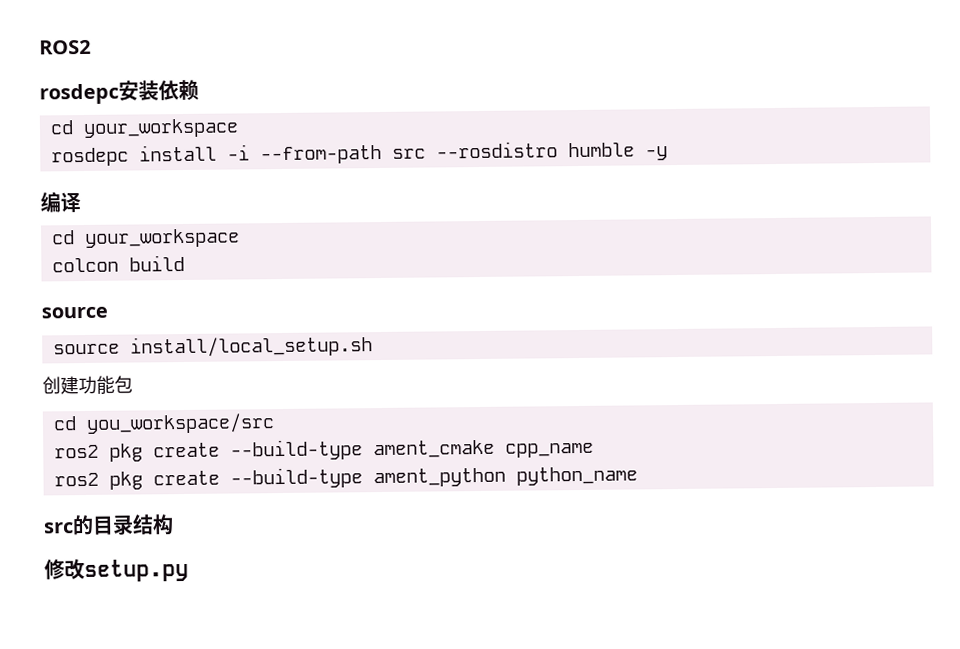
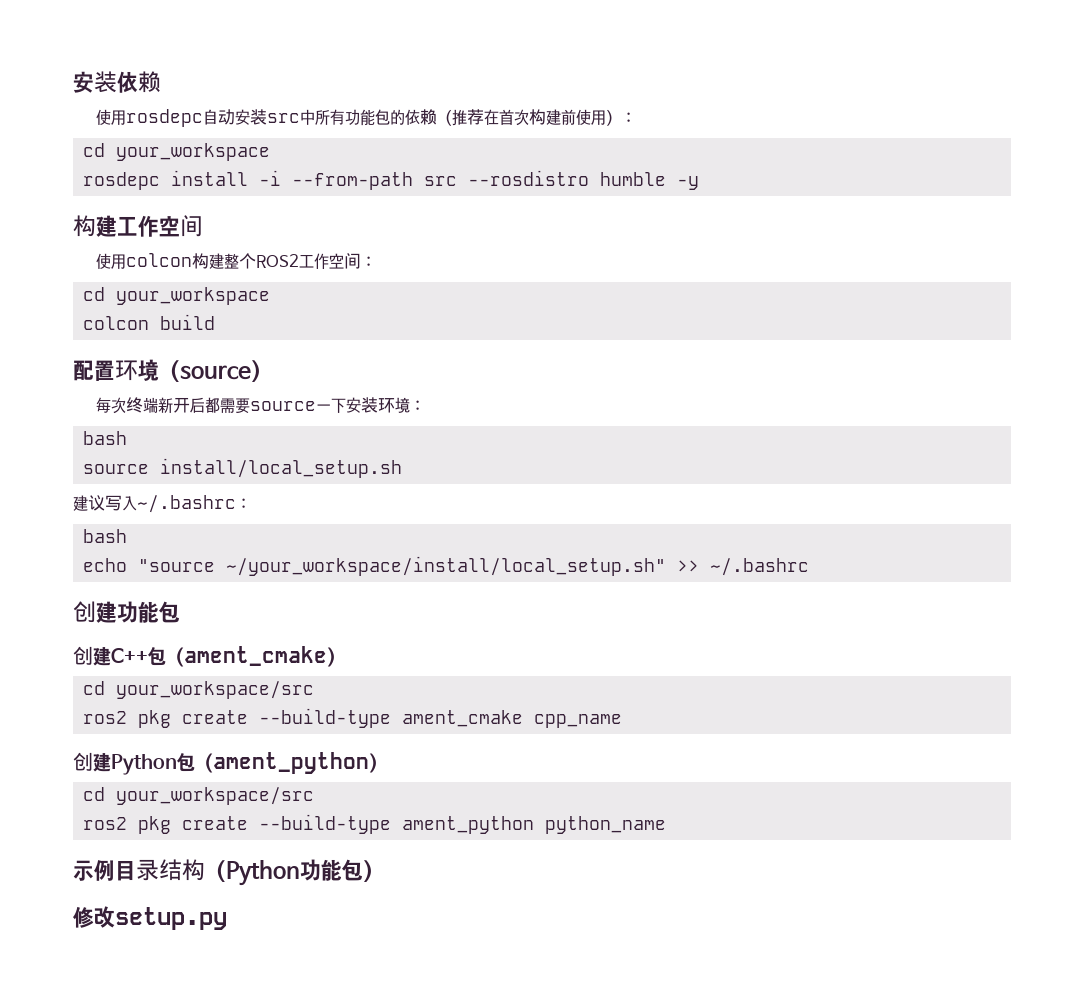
- ROS2
- rosdepc安装依赖
+ 安装依赖
+ 使用rosdepc自动安装src中所有功能包的依赖（推荐在首次构建前使用）：
- 编译
+ 构建工作空间
+ 使用colcon构建整个ROS2工作空间：
  colcon build
- source
+ 配置环境（source）
+ 每次终端新开后都需要source一下安装环境：
+ bash
  source install/local_setup.sh
+ 建议写入~/.bashrc：
+ bash
+ echo "source ~/your_workspace/install/local_setup.sh" >> ~/.bashrc
  创建功能包
- cd you_workspace/src
+ 创建C++包（ament_cmake）
+ cd your_workspace/src
+ 创建Python包（ament_python）
+ cd your_workspace/src
- src的目录结构
+ 示例目录结构（Python功能包）

